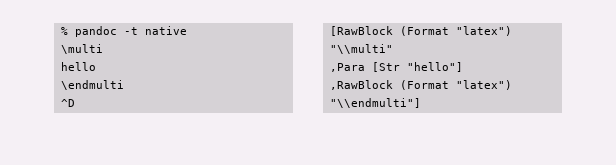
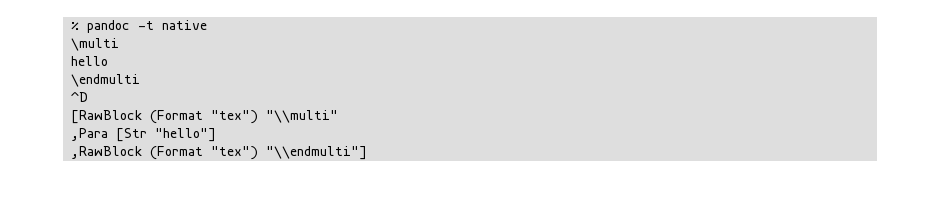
- [RawBlock (Format "latex") "\\multi"
+ [RawBlock (Format "tex") "\\multi"
- ,RawBlock (Format "latex") "\\endmulti"]
+ ,RawBlock (Format "tex") "\\endmulti"]

